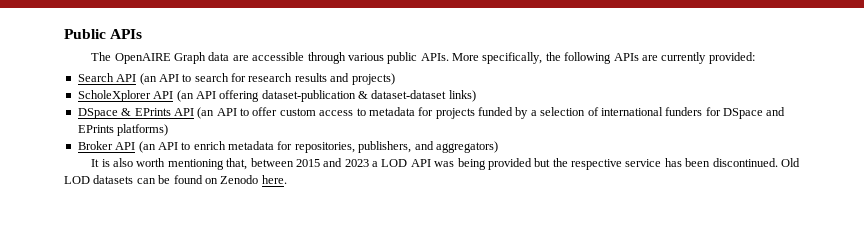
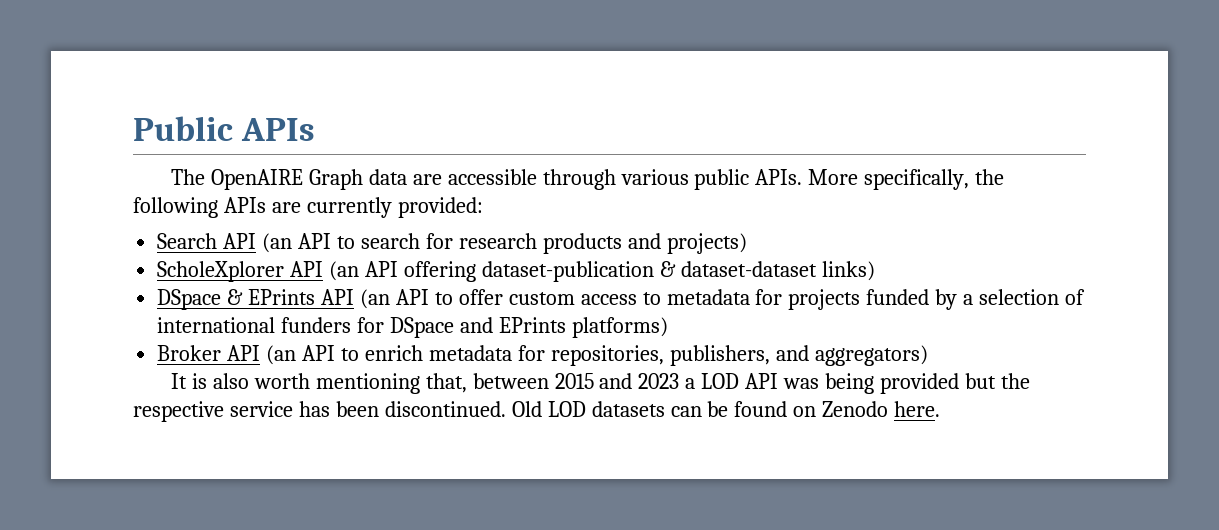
- Search API (an API to search for research results and projects)
+ Search API (an API to search for research products and projects)

